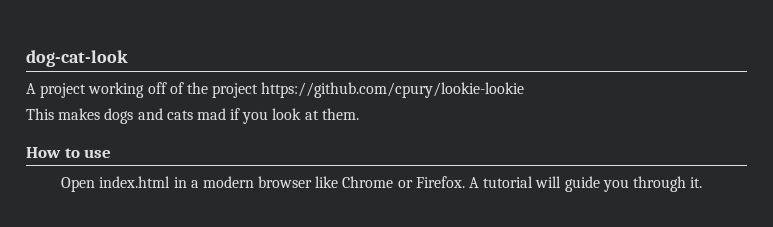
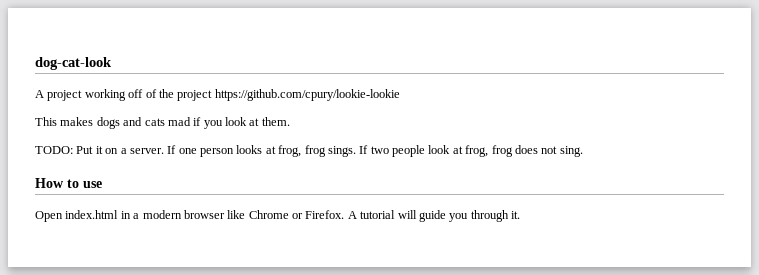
+ TODO: Put it on a server. If one person looks at frog, frog sings. If two people look at frog, frog does not sing.

